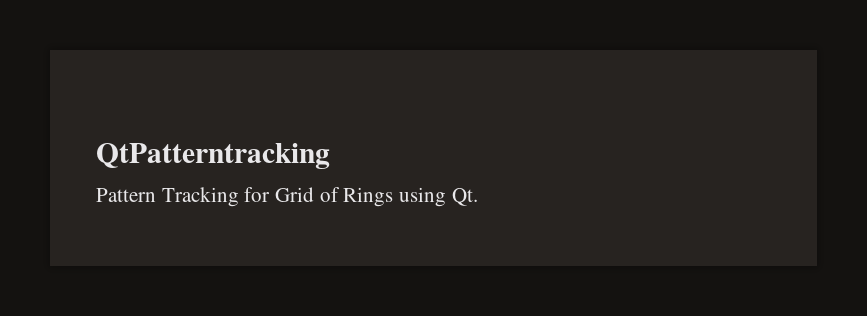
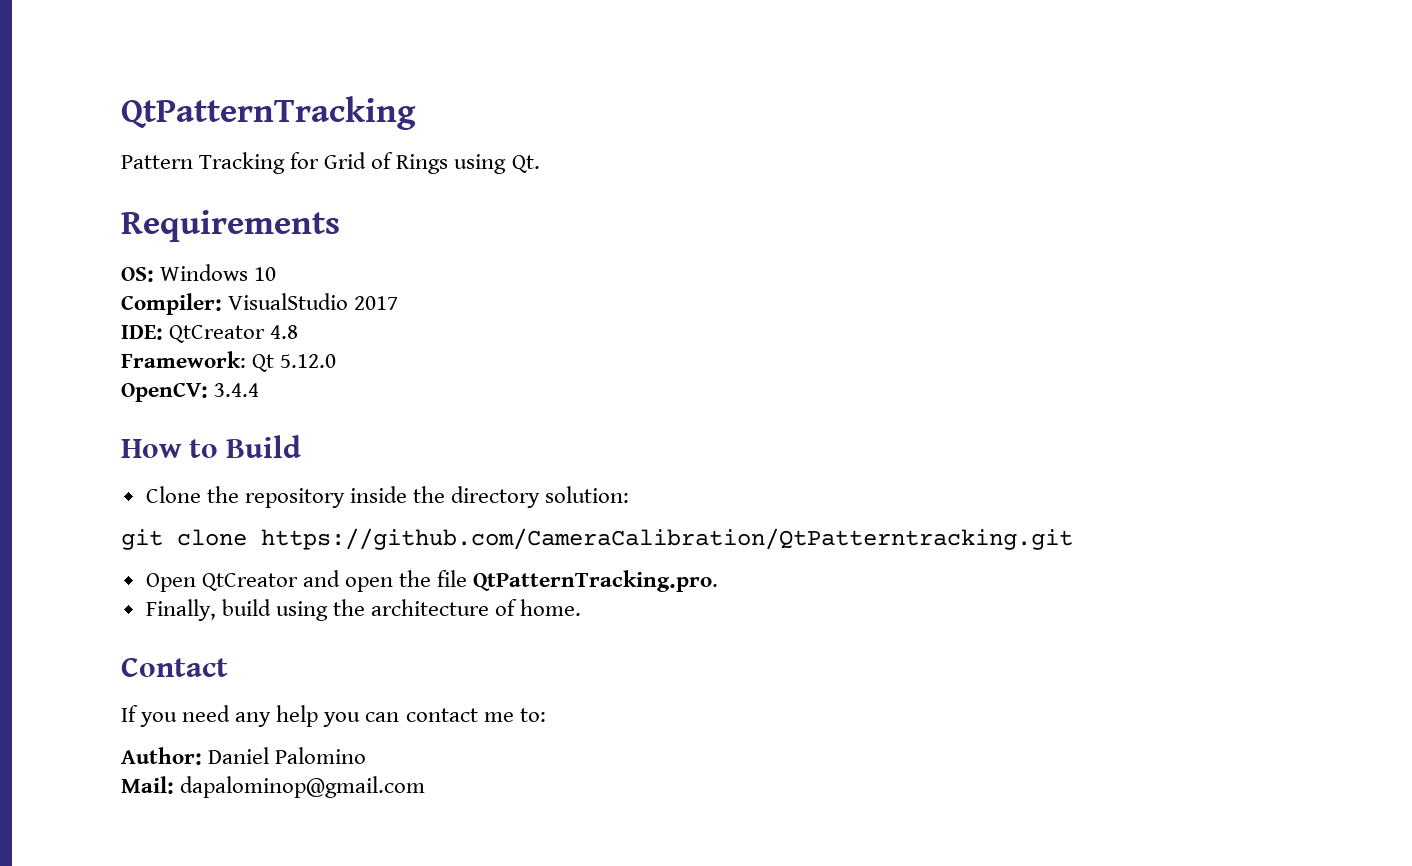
- QtPatterntracking
+ QtPatternTracking
+ Requirements
+ OS: Windows 10
+ Compiler: VisualStudio 2017
+ IDE: QtCreator 4.8
+ Framework: Qt 5.12.0
+ OpenCV: 3.4.4
+ How to Build
+ Clone the repository inside the directory solution:
+ git clone https://github.com/CameraCalibration/QtPatterntracking.git
+ Open QtCreator and open the file QtPatternTracking.pro.
+ Finally, build using the architecture of home.
+ Contact
+ If you need any help you can contact me to:
+ Author: Daniel Palomino
+ Mail: dapalominop@gmail.com

